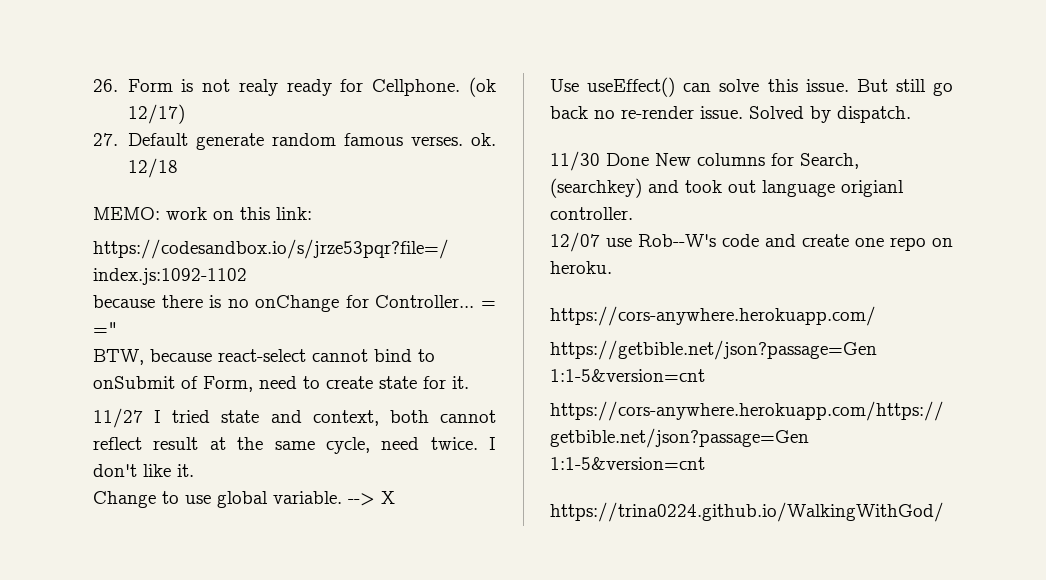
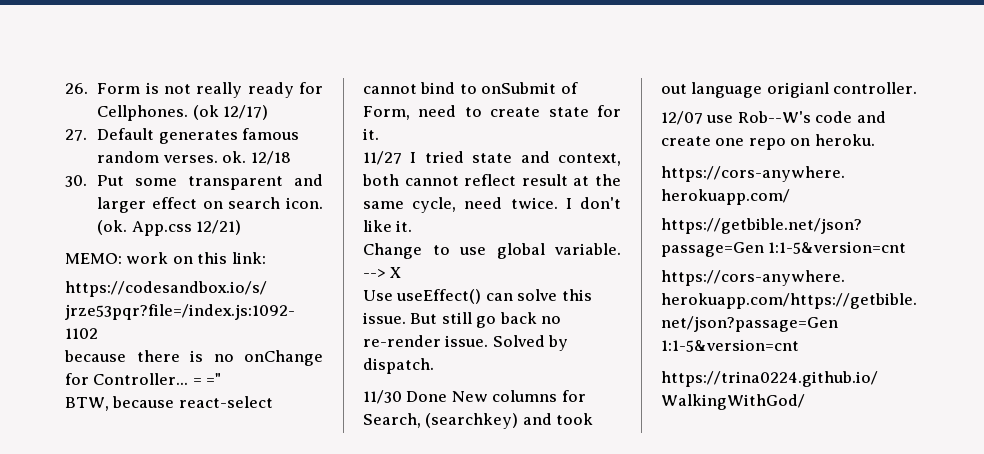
- 26. Form is not realy ready for Cellphone.
+ 26. Form is not really ready for Cellphones.
- 27. Default generate random famous verses. ok.
+ 27. Default generates famous random verses. ok.
+ 30. Put some transparent and larger effect on search icon. (ok. App.css 12/21)

